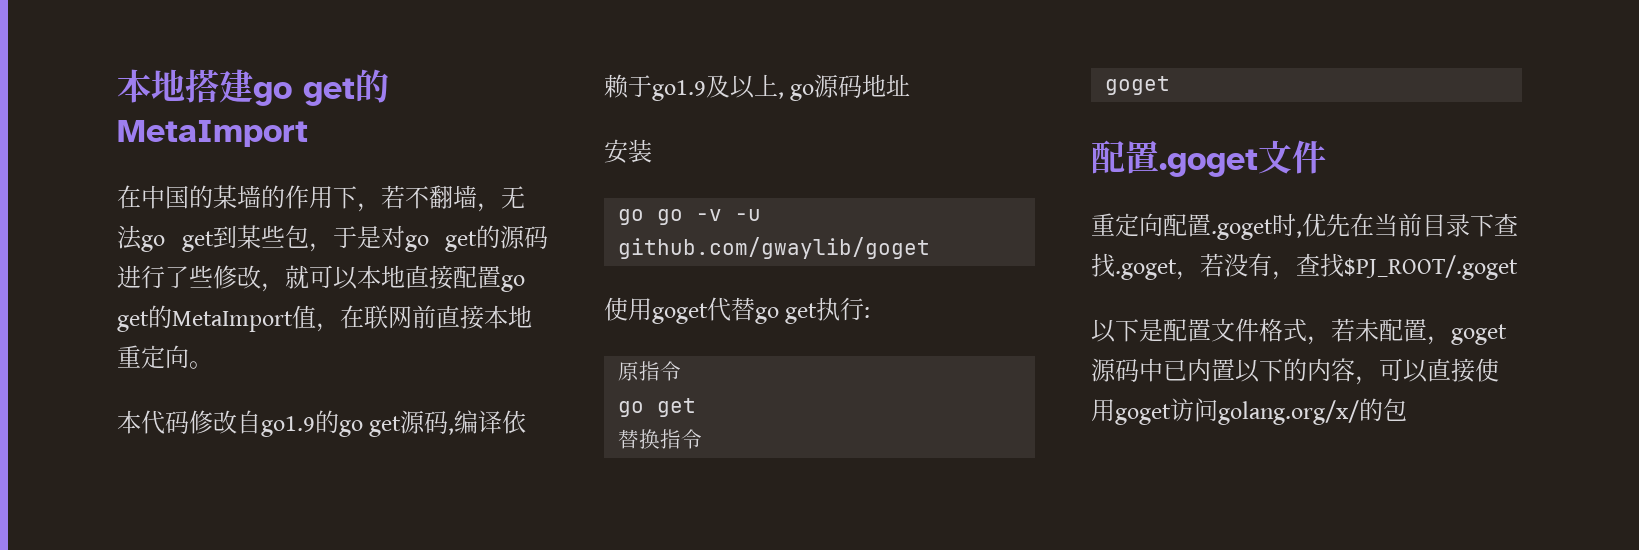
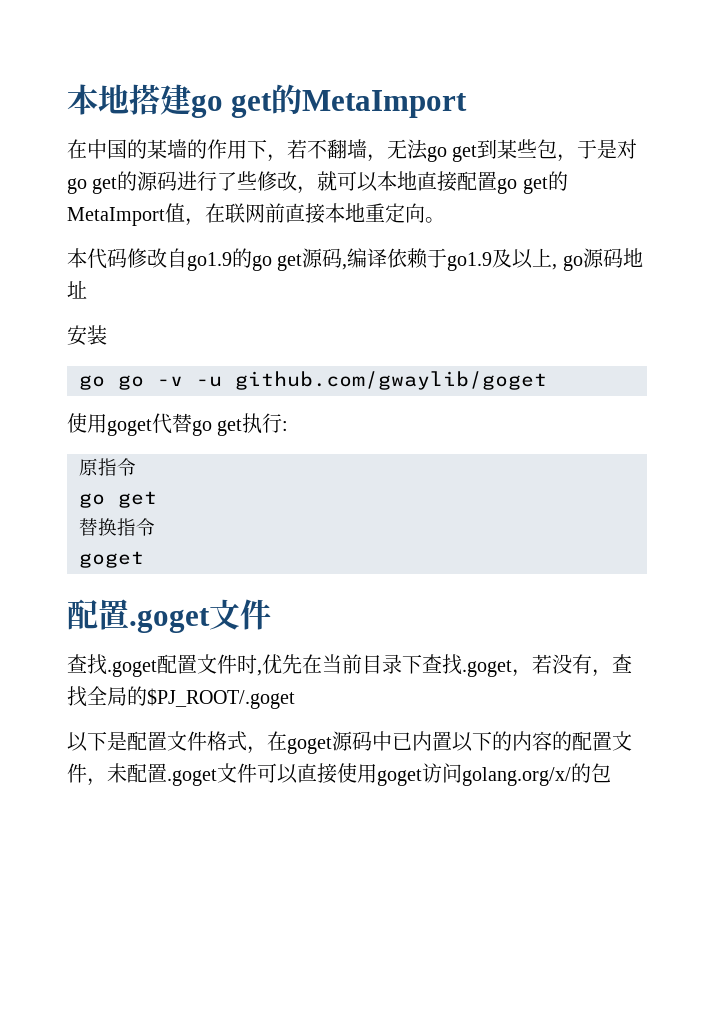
- 重定向配置.goget时,优先在当前目录下查找.goget，若没有，查找$PJ_ROOT/.goget
+ 查找.goget配置文件时,优先在当前目录下查找.goget，若没有，查找全局的$PJ_ROOT/.goget
- 以下是配置文件格式，若未配置，goget源码中已内置以下的内容，可以直接使用goget访问golang.org/x/的包
+ 以下是配置文件格式，在goget源码中已内置以下的内容的配置文件，未配置.goget文件可以直接使用goget访问golang.org/x/的包

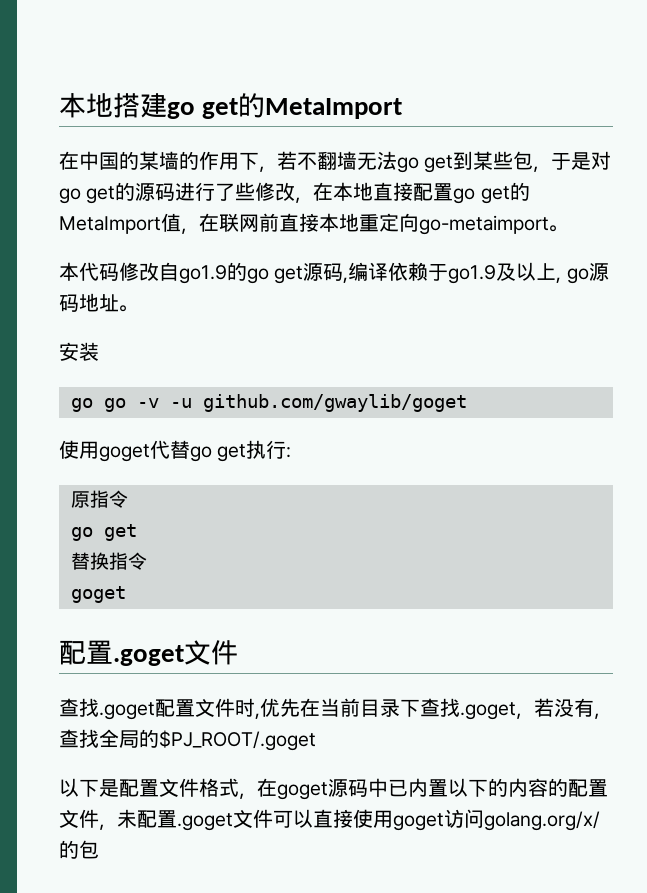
- 在中国的某墙的作用下，若不翻墙，无法go get到某些包，于是对go get的源码进行了些修改，就可以本地直接配置go get的MetaImport值，在联网前直接本地重定向。
+ 在中国的某墙的作用下，若不翻墙无法go get到某些包，于是对go get的源码进行了些修改，在本地直接配置go get的MetaImport值，在联网前直接本地重定向go-metaimport。
- 本代码修改自go1.9的go get源码,编译依赖于go1.9及以上, go源码地址
+ 本代码修改自go1.9的go get源码,编译依赖于go1.9及以上, go源码地址。

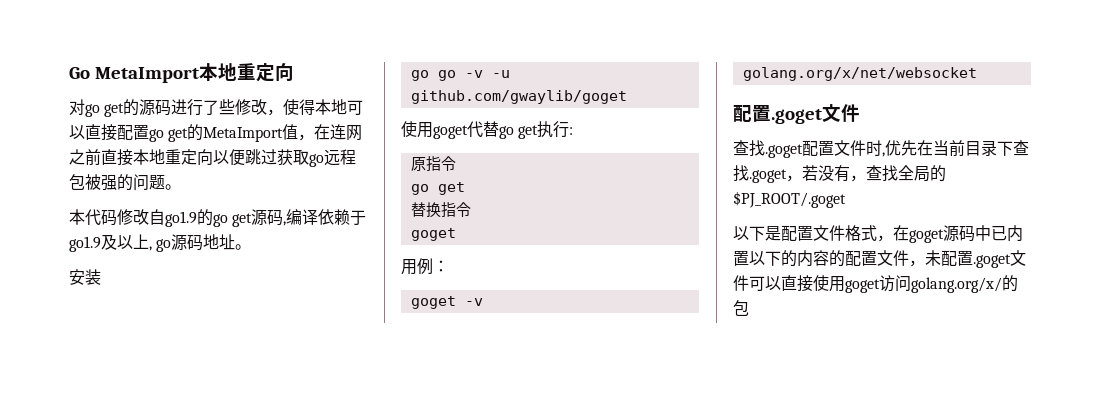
- 本地搭建go get的MetaImport
- 在中国的某墙的作用下，若不翻墙无法go get到某些包，于是对go get的源码进行了些修改，在本地直接配置go get的MetaImport值，在联网前直接本地重定向go-metaimport。
+ Go MetaImport本地重定向
+ 对go get的源码进行了些修改，使得本地可以直接配置go get的MetaImport值，在连网之前直接本地重定向以便跳过获取go远程包被强的问题。
+ 用例：
+ goget -v golang.org/x/net/websocket

